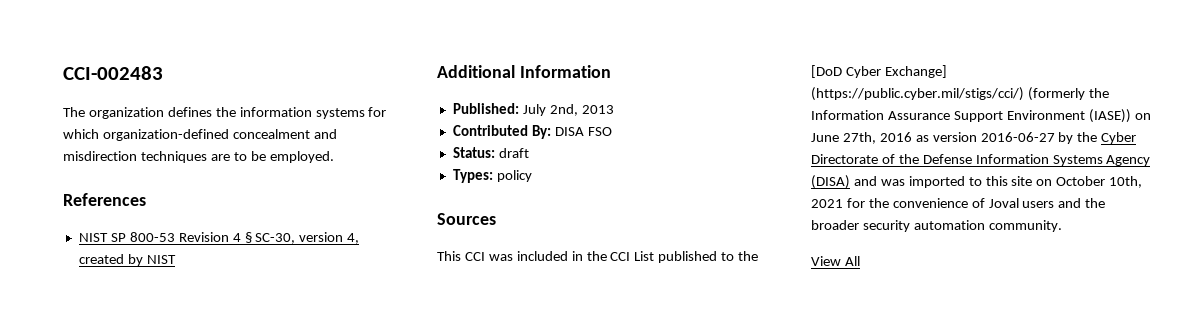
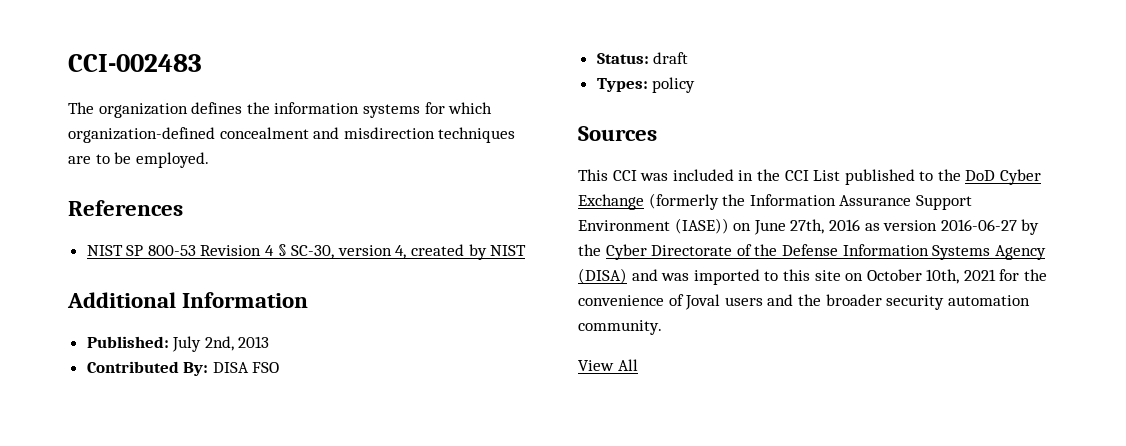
- This CCI was included in the CCI List published to the [DoD Cyber Exchange] (https://public.cyber.mil/stigs/cci/) (formerly the Information Assurance Support Environment (IASE)) on June 27th, 2016 as version 2016-06-27 by the Cyber Directorate of the Defense Information Systems Agency (DISA) and was imported to this site on October 10th, 2021 for the convenience of Joval users and the broader security automation community.
+ This CCI was included in the CCI List published to the DoD Cyber Exchange (formerly the Information Assurance Support Environment (IASE)) on June 27th, 2016 as version 2016-06-27 by the Cyber Directorate of the Defense Information Systems Agency (DISA) and was imported to this site on October 10th, 2021 for the convenience of Joval users and the broader security automation community.

